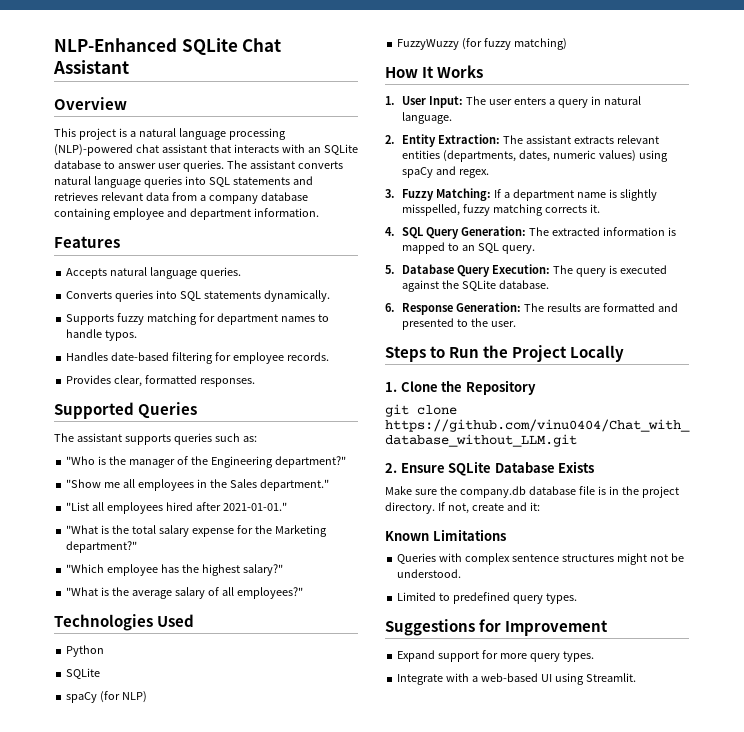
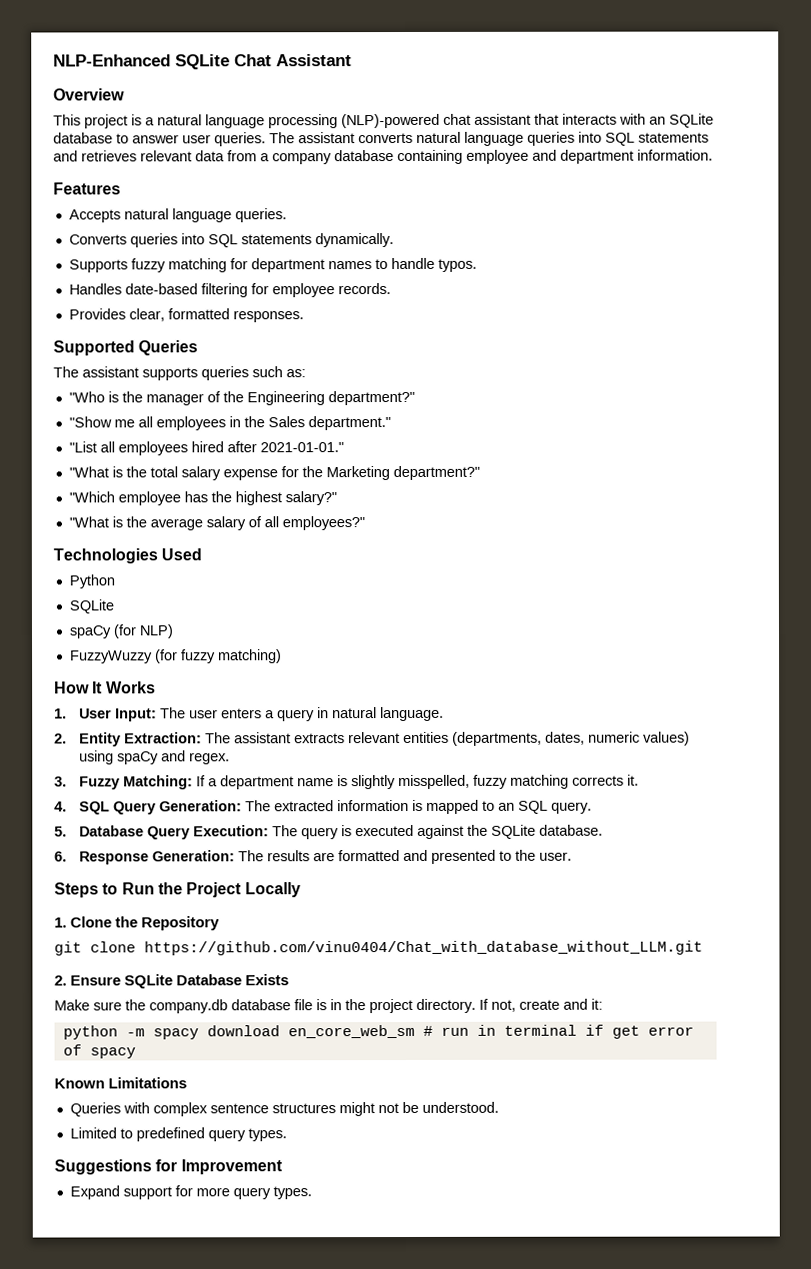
+ python -m spacy download en_core_web_sm # run in terminal if get error of spacy
- Integrate with a web-based UI using Streamlit.

